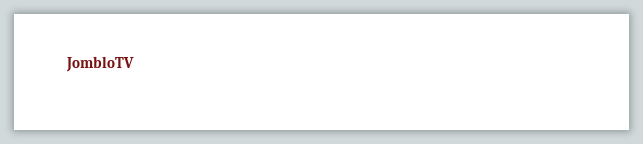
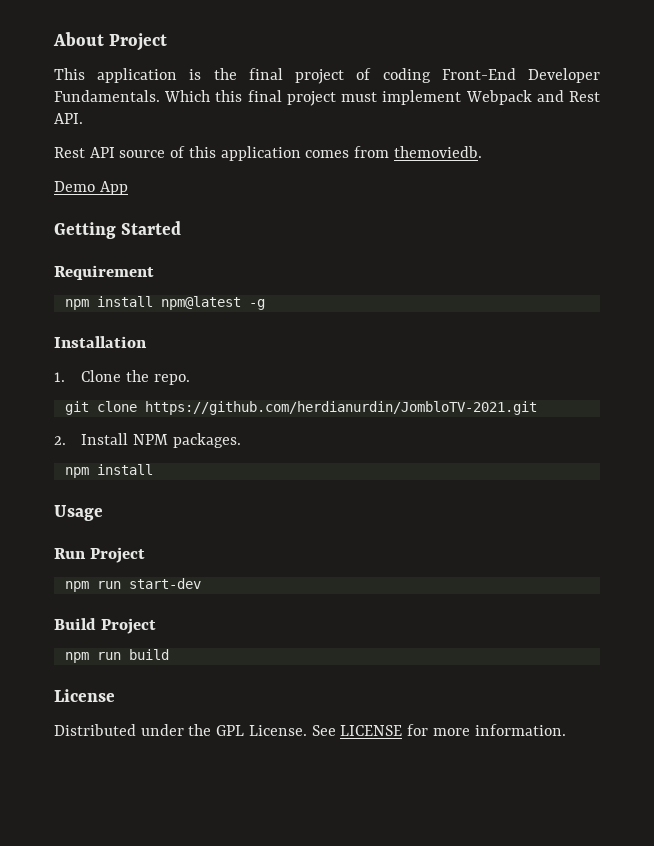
- JombloTV
+ About Project
+ This application is the final project of coding Front-End Developer Fundamentals. Which this final project must implement Webpack and Rest API.
+ Rest API source of this application comes from themoviedb.
+ Demo App
+ Getting Started
+ Requirement
+ npm install npm@latest -g
+ Installation
+ 1. Clone the repo.
+ git clone https://github.com/herdianurdin/JombloTV-2021.git
+ 2. Install NPM packages.
+ npm install
+ Usage
+ Run Project
+ npm run start-dev
+ Build Project
+ npm run build
+ License
+ Distributed under the GPL License. See LICENSE for more information.

